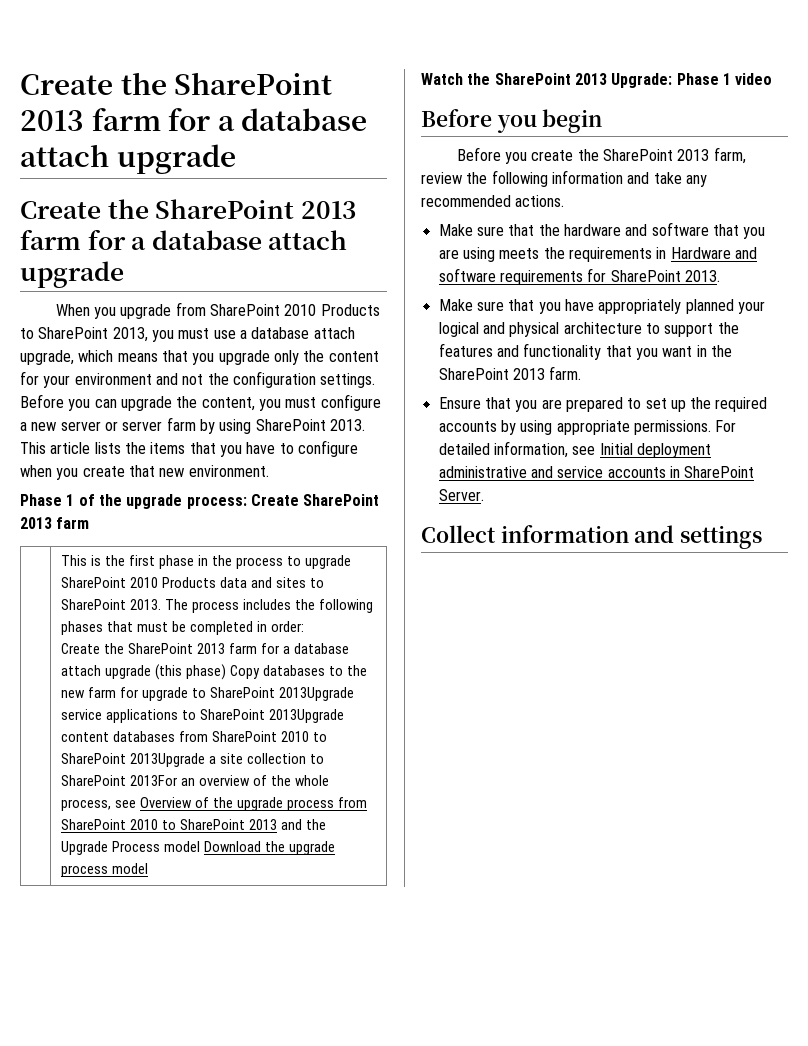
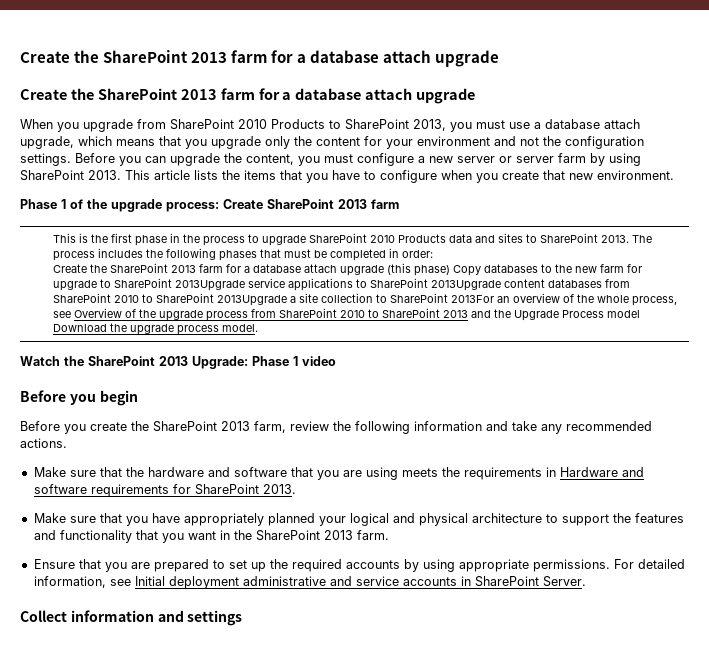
- Create the SharePoint 2013 farm for a database attach upgrade (this phase) Copy databases to the new farm for upgrade to SharePoint 2013Upgrade service applications to SharePoint 2013Upgrade content databases from SharePoint 2010 to SharePoint 2013Upgrade a site collection to SharePoint 2013For an overview of the whole process, see Overview of the upgrade process from SharePoint 2010 to SharePoint 2013 and the Upgrade Process model Download the upgrade process model
+ Create the SharePoint 2013 farm for a database attach upgrade (this phase) Copy databases to the new farm for upgrade to SharePoint 2013Upgrade service applications to SharePoint 2013Upgrade content databases from SharePoint 2010 to SharePoint 2013Upgrade a site collection to SharePoint 2013For an overview of the whole process, see Overview of the upgrade process from SharePoint 2010 to SharePoint 2013 and the Upgrade Process model Download the upgrade process model.

